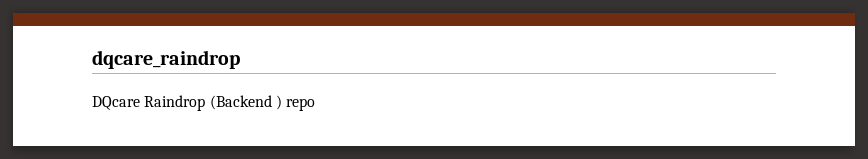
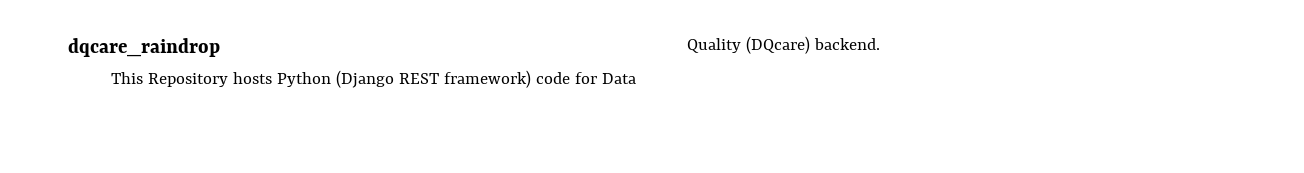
- DQcare Raindrop (Backend ) repo
+ This Repository hosts Python (Django REST framework) code for Data Quality (DQcare) backend.

